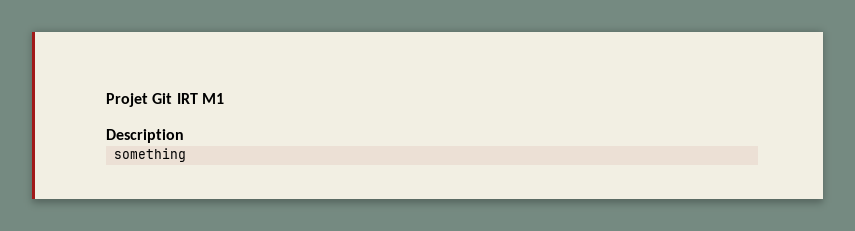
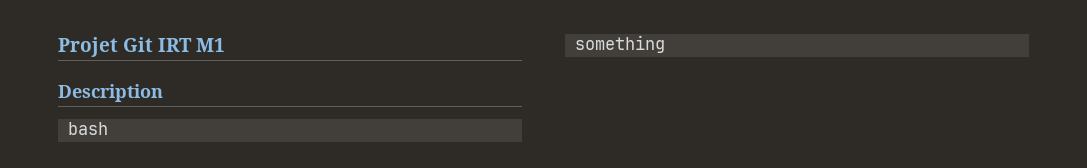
+ bash

